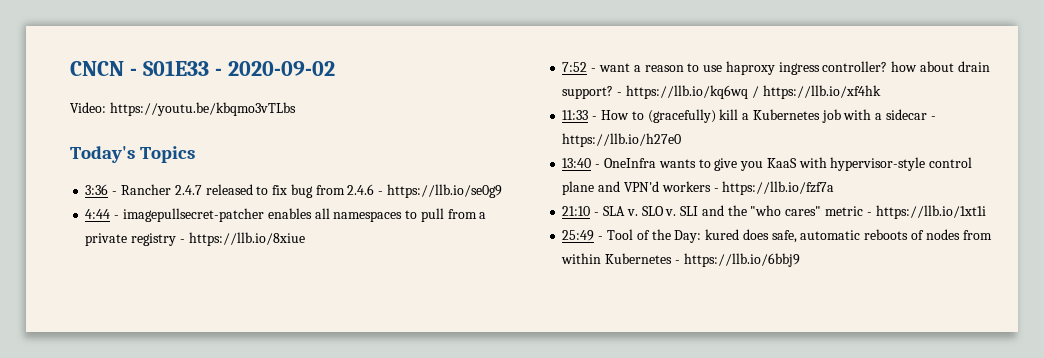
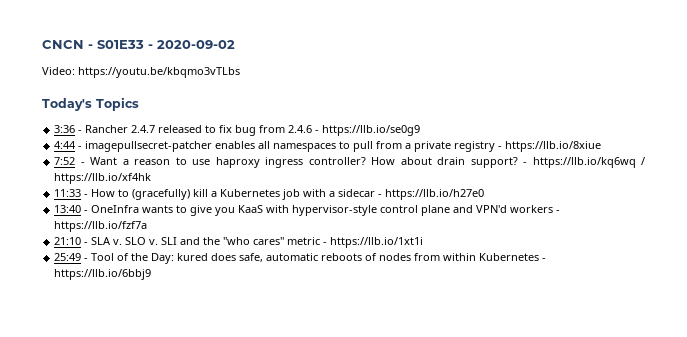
- 7:52 - want a reason to use haproxy ingress controller? how about drain support?
+ 7:52 - Want a reason to use haproxy ingress controller? How about drain support?

